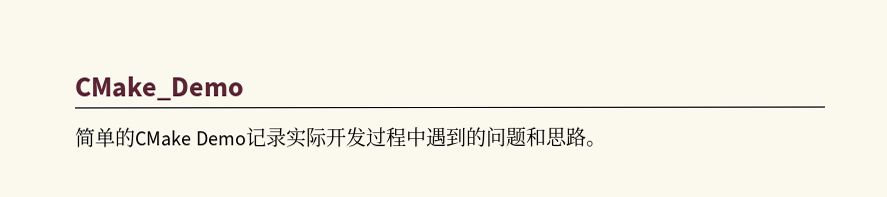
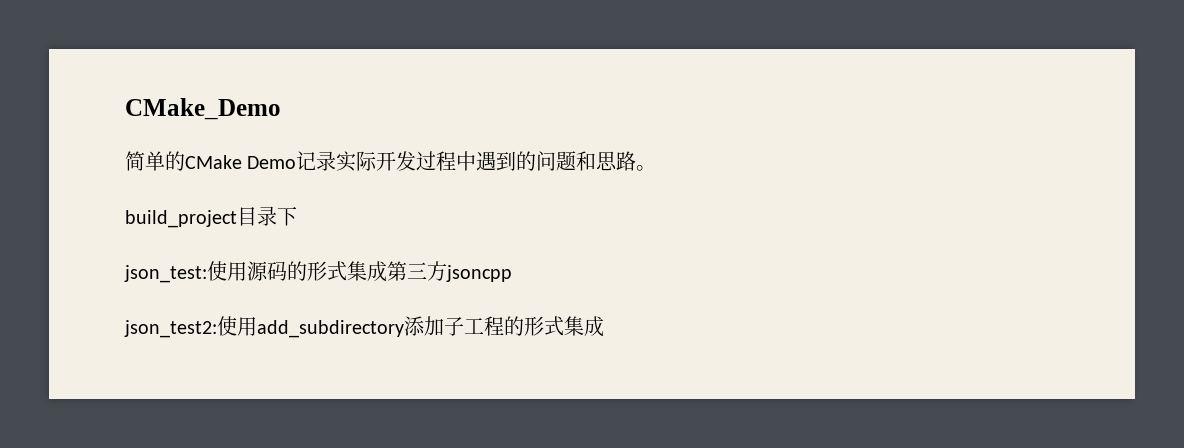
+ build_project目录下
+ json_test:使用源码的形式集成第三方jsoncpp
+ json_test2:使用add_subdirectory添加子工程的形式集成

